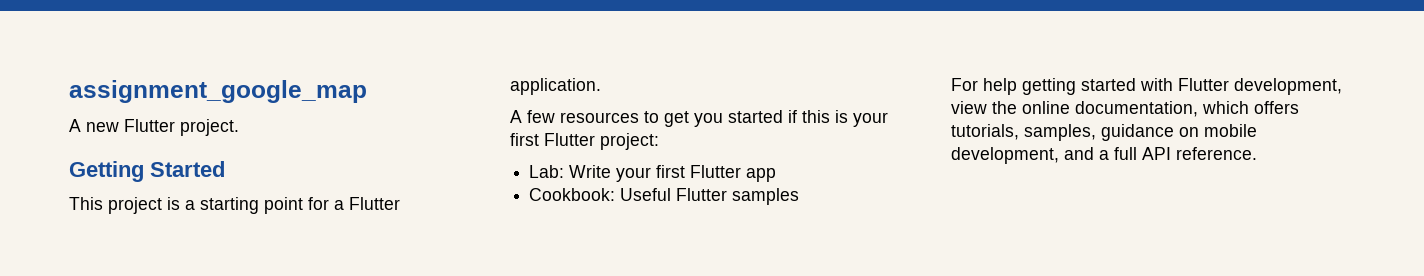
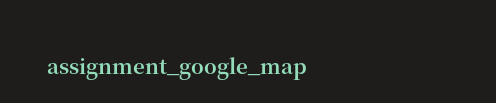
- A new Flutter project.
- Getting Started
- This project is a starting point for a Flutter application.
- A few resources to get you started if this is your first Flutter project:
- Lab: Write your first Flutter app
- Cookbook: Useful Flutter samples
- For help getting started with Flutter development, view the online documentation, which offers tutorials, samples, guidance on mobile development, and a full API reference.

